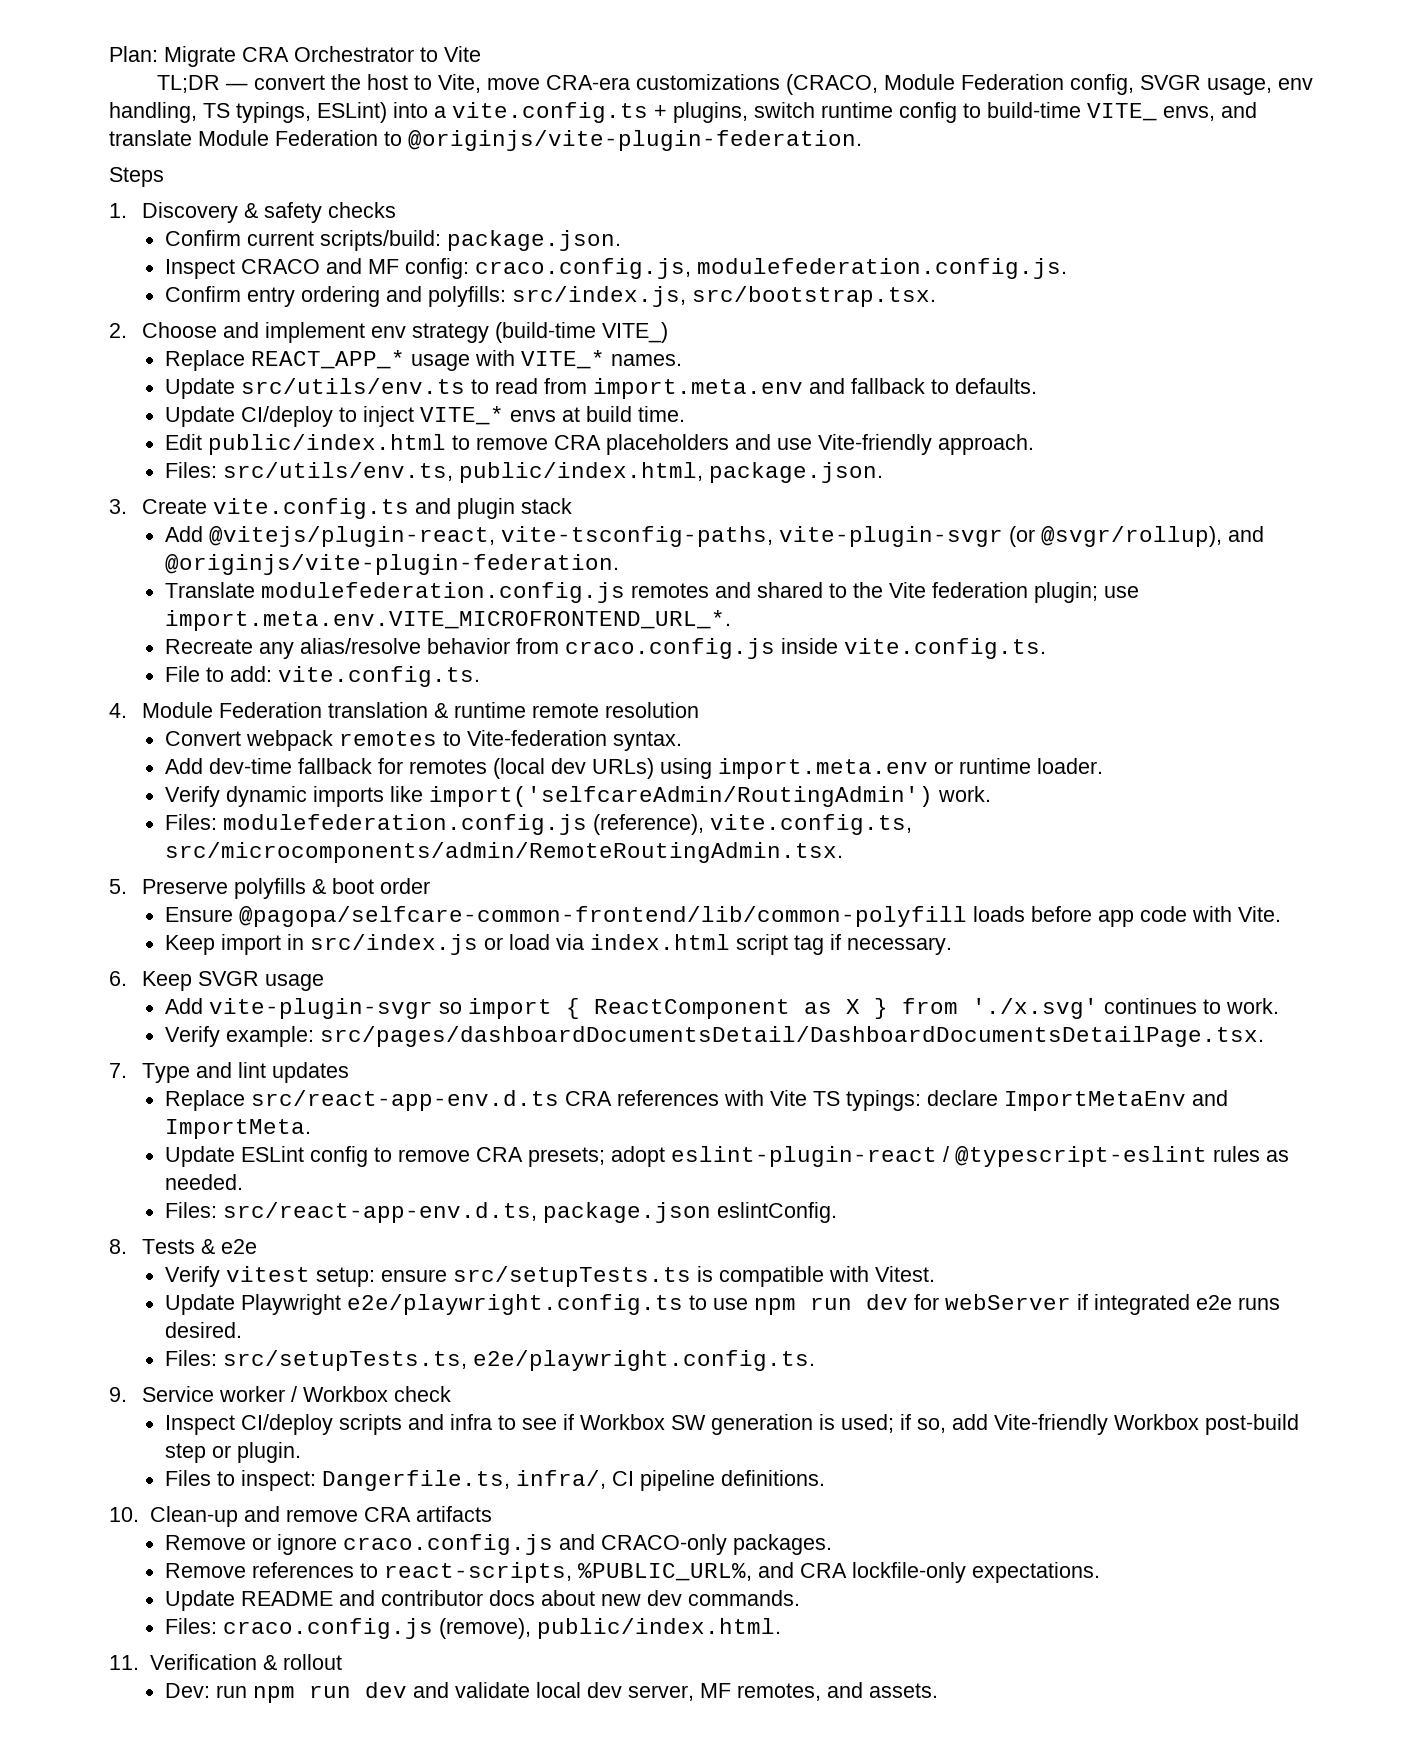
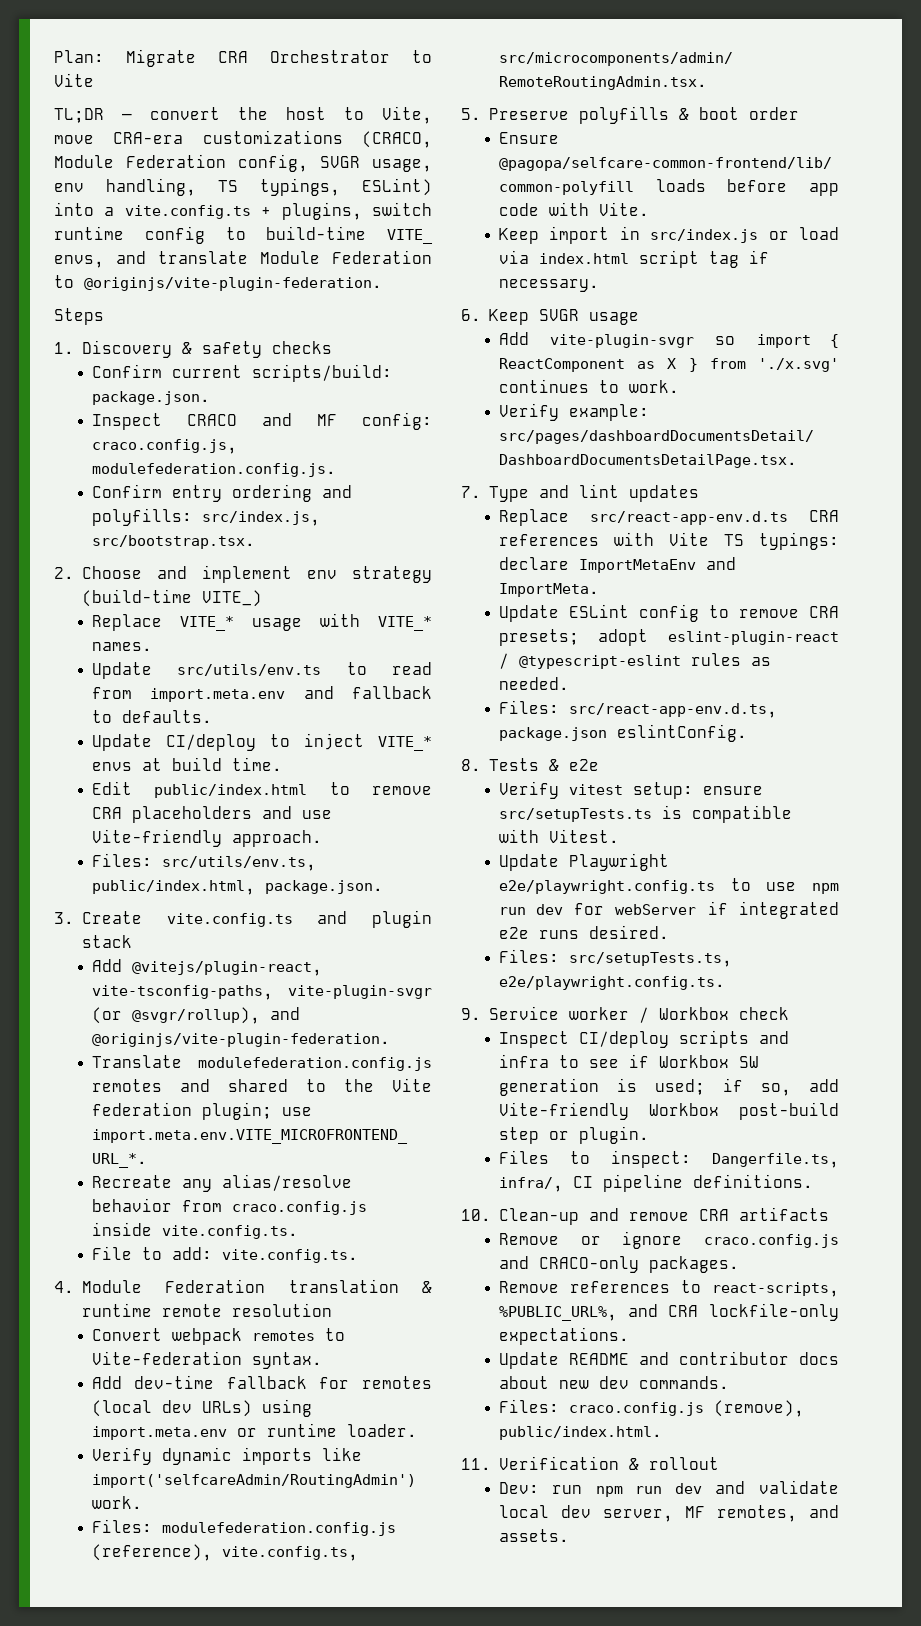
- Replace REACT_APP_* usage with VITE_* names.
+ Replace VITE_* usage with VITE_* names.

